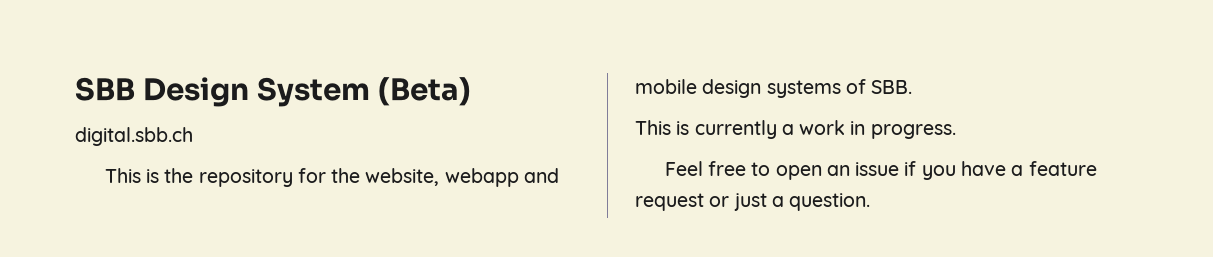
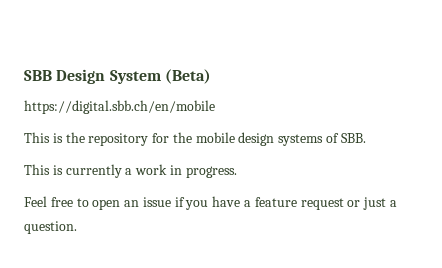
- digital.sbb.ch
+ https://digital.sbb.ch/en/mobile
- This is the repository for the website, webapp and mobile design systems of SBB.
+ This is the repository for the mobile design systems of SBB.

